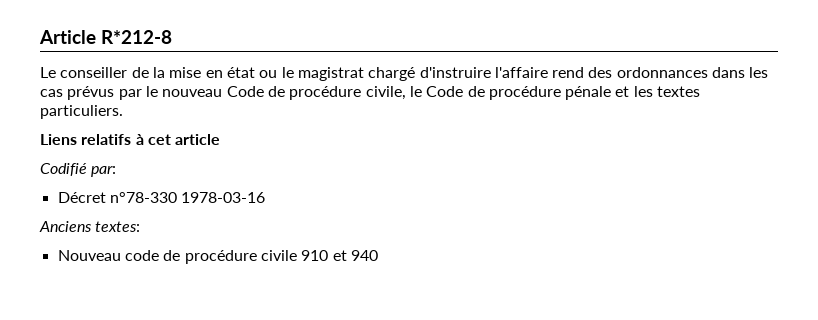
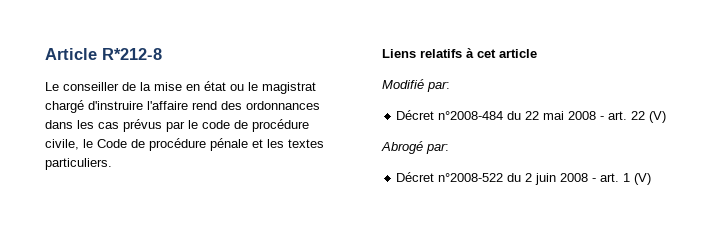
- Le conseiller de la mise en état ou le magistrat chargé d'instruire l'affaire rend des ordonnances dans les cas prévus par le nouveau Code de procédure civile, le Code de procédure pénale et les textes particuliers.
+ Le conseiller de la mise en état ou le magistrat chargé d'instruire l'affaire rend des ordonnances dans les cas prévus par le code de procédure civile, le Code de procédure pénale et les textes particuliers.
- Codifié par:
- Décret n°78-330 1978-03-16
- Anciens textes:
- Nouveau code de procédure civile 910 et 940
+ Modifié par:
+ Décret n°2008-484 du 22 mai 2008 - art. 22 (V)
+ Abrogé par:
+ Décret n°2008-522 du 2 juin 2008 - art. 1 (V)

